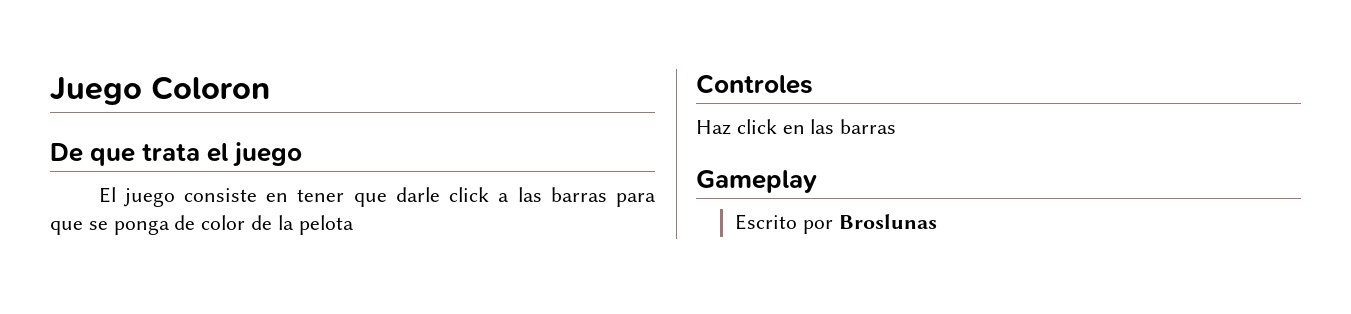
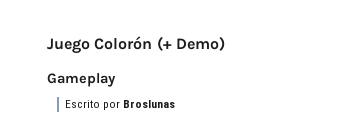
- Juego Coloron
- De que trata el juego
- El juego consiste en tener que darle click a las barras para que se ponga de color de la pelota
- Controles
- Haz click en las barras
+ Juego Colorón (+ Demo)

